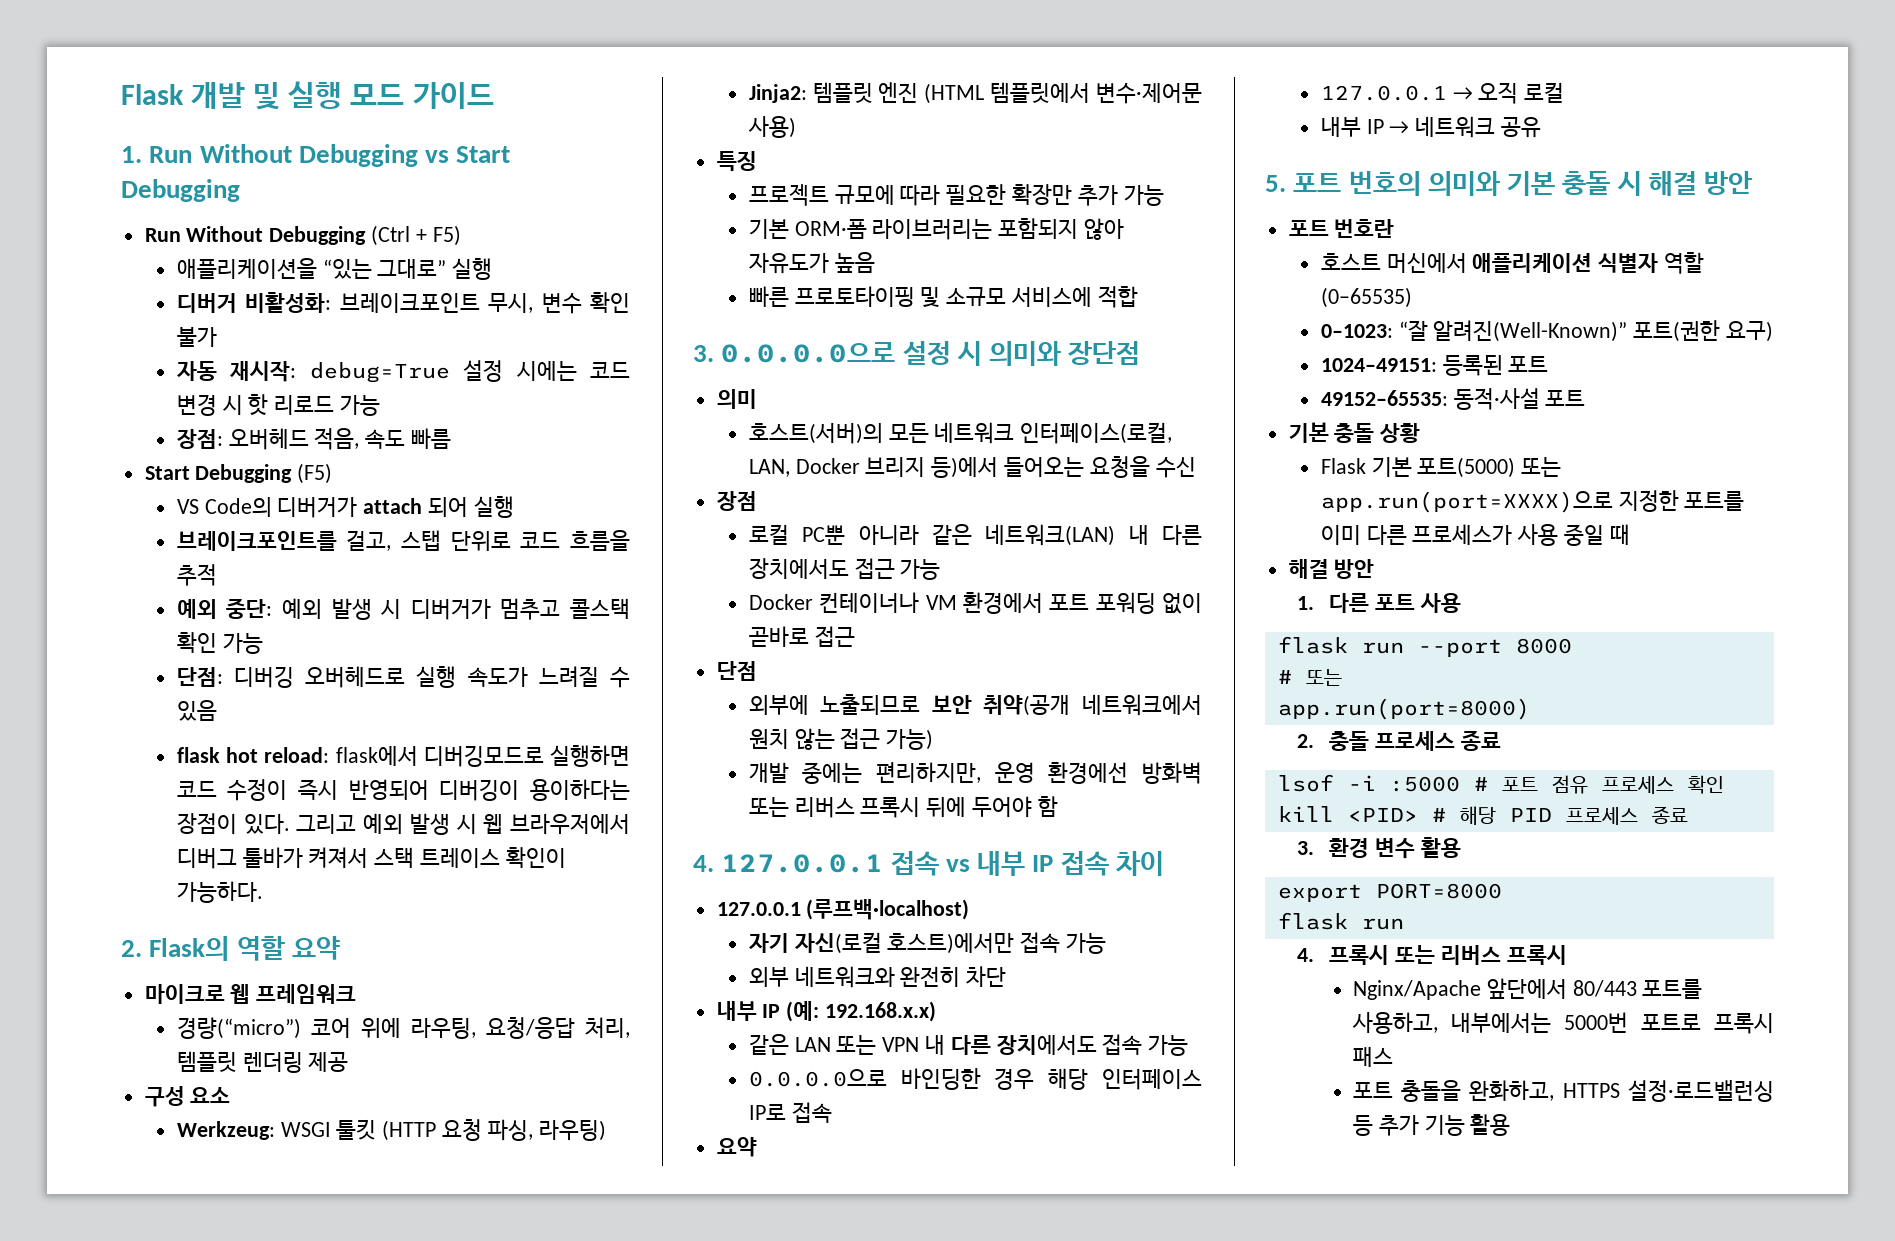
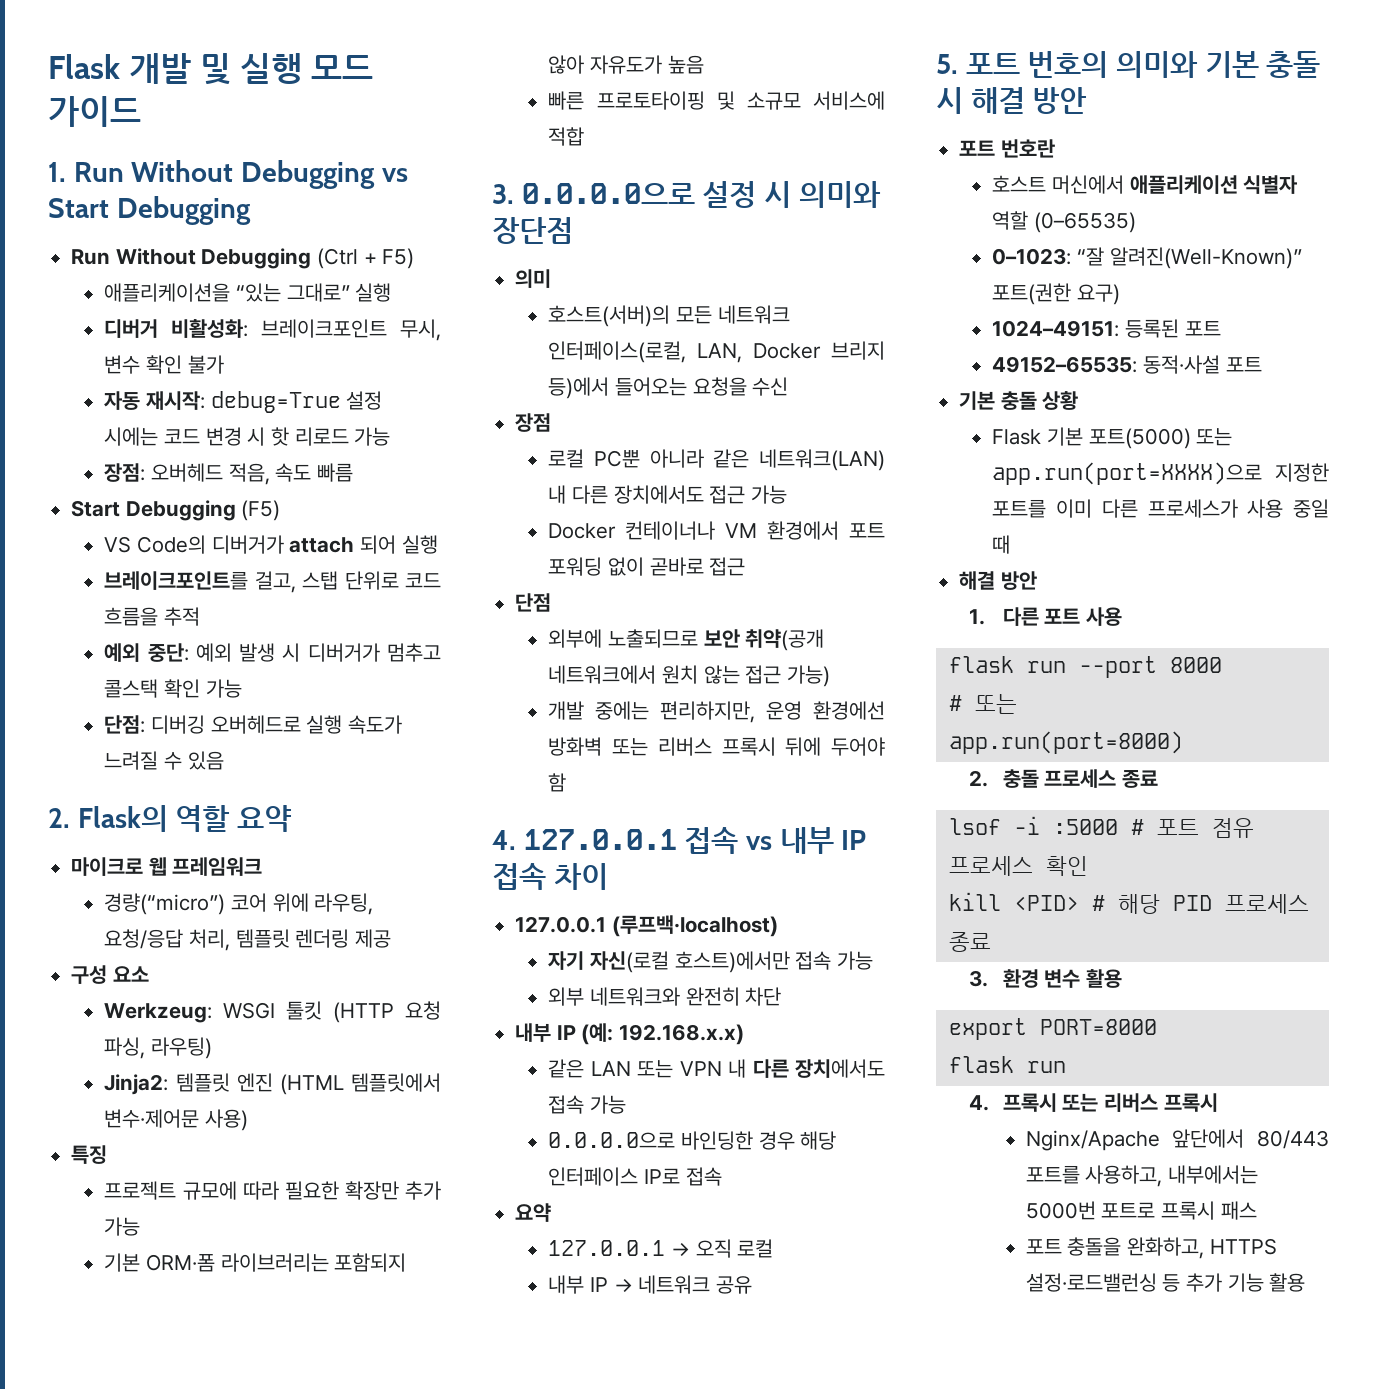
- flask hot reload: flask에서 디버깅모드로 실행하면 코드 수정이 즉시 반영되어 디버깅이 용이하다는 장점이 있다. 그리고 예외 발생 시 웹 브라우저에서 디버그 툴바가 켜져서 스택 트레이스 확인이 가능하다.

